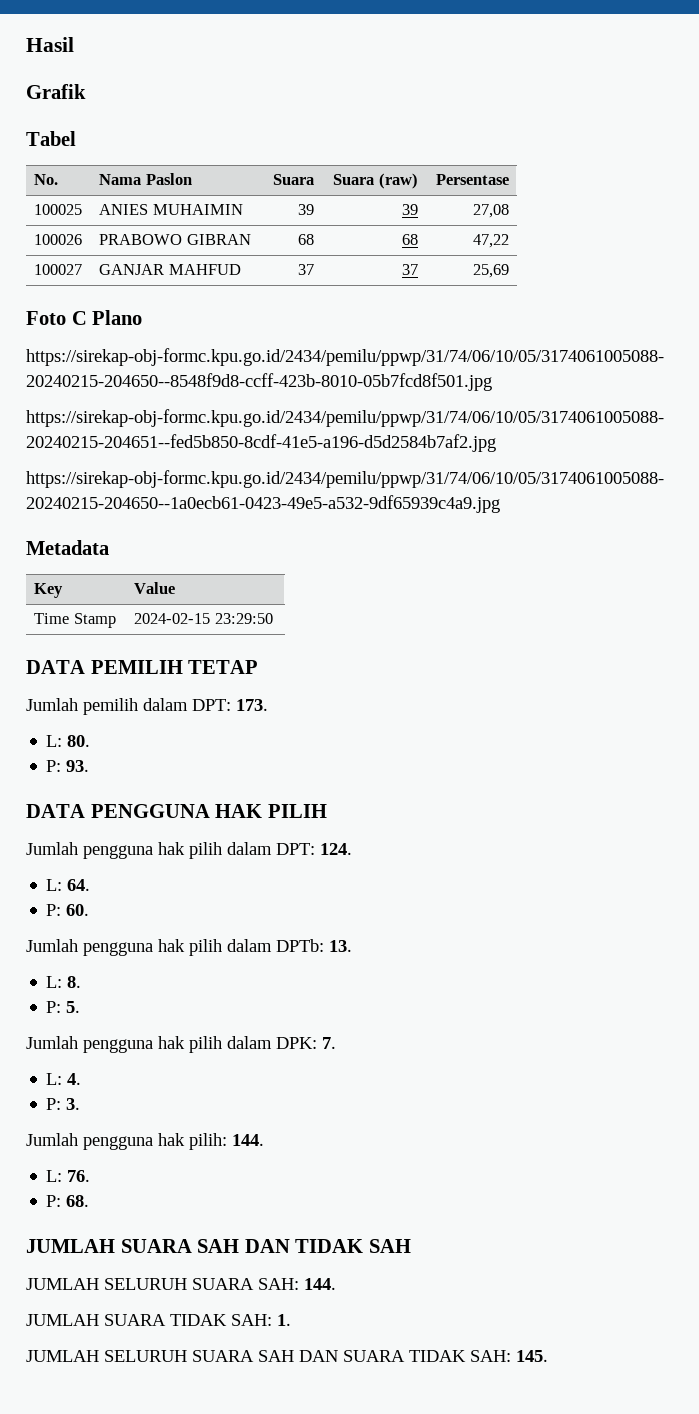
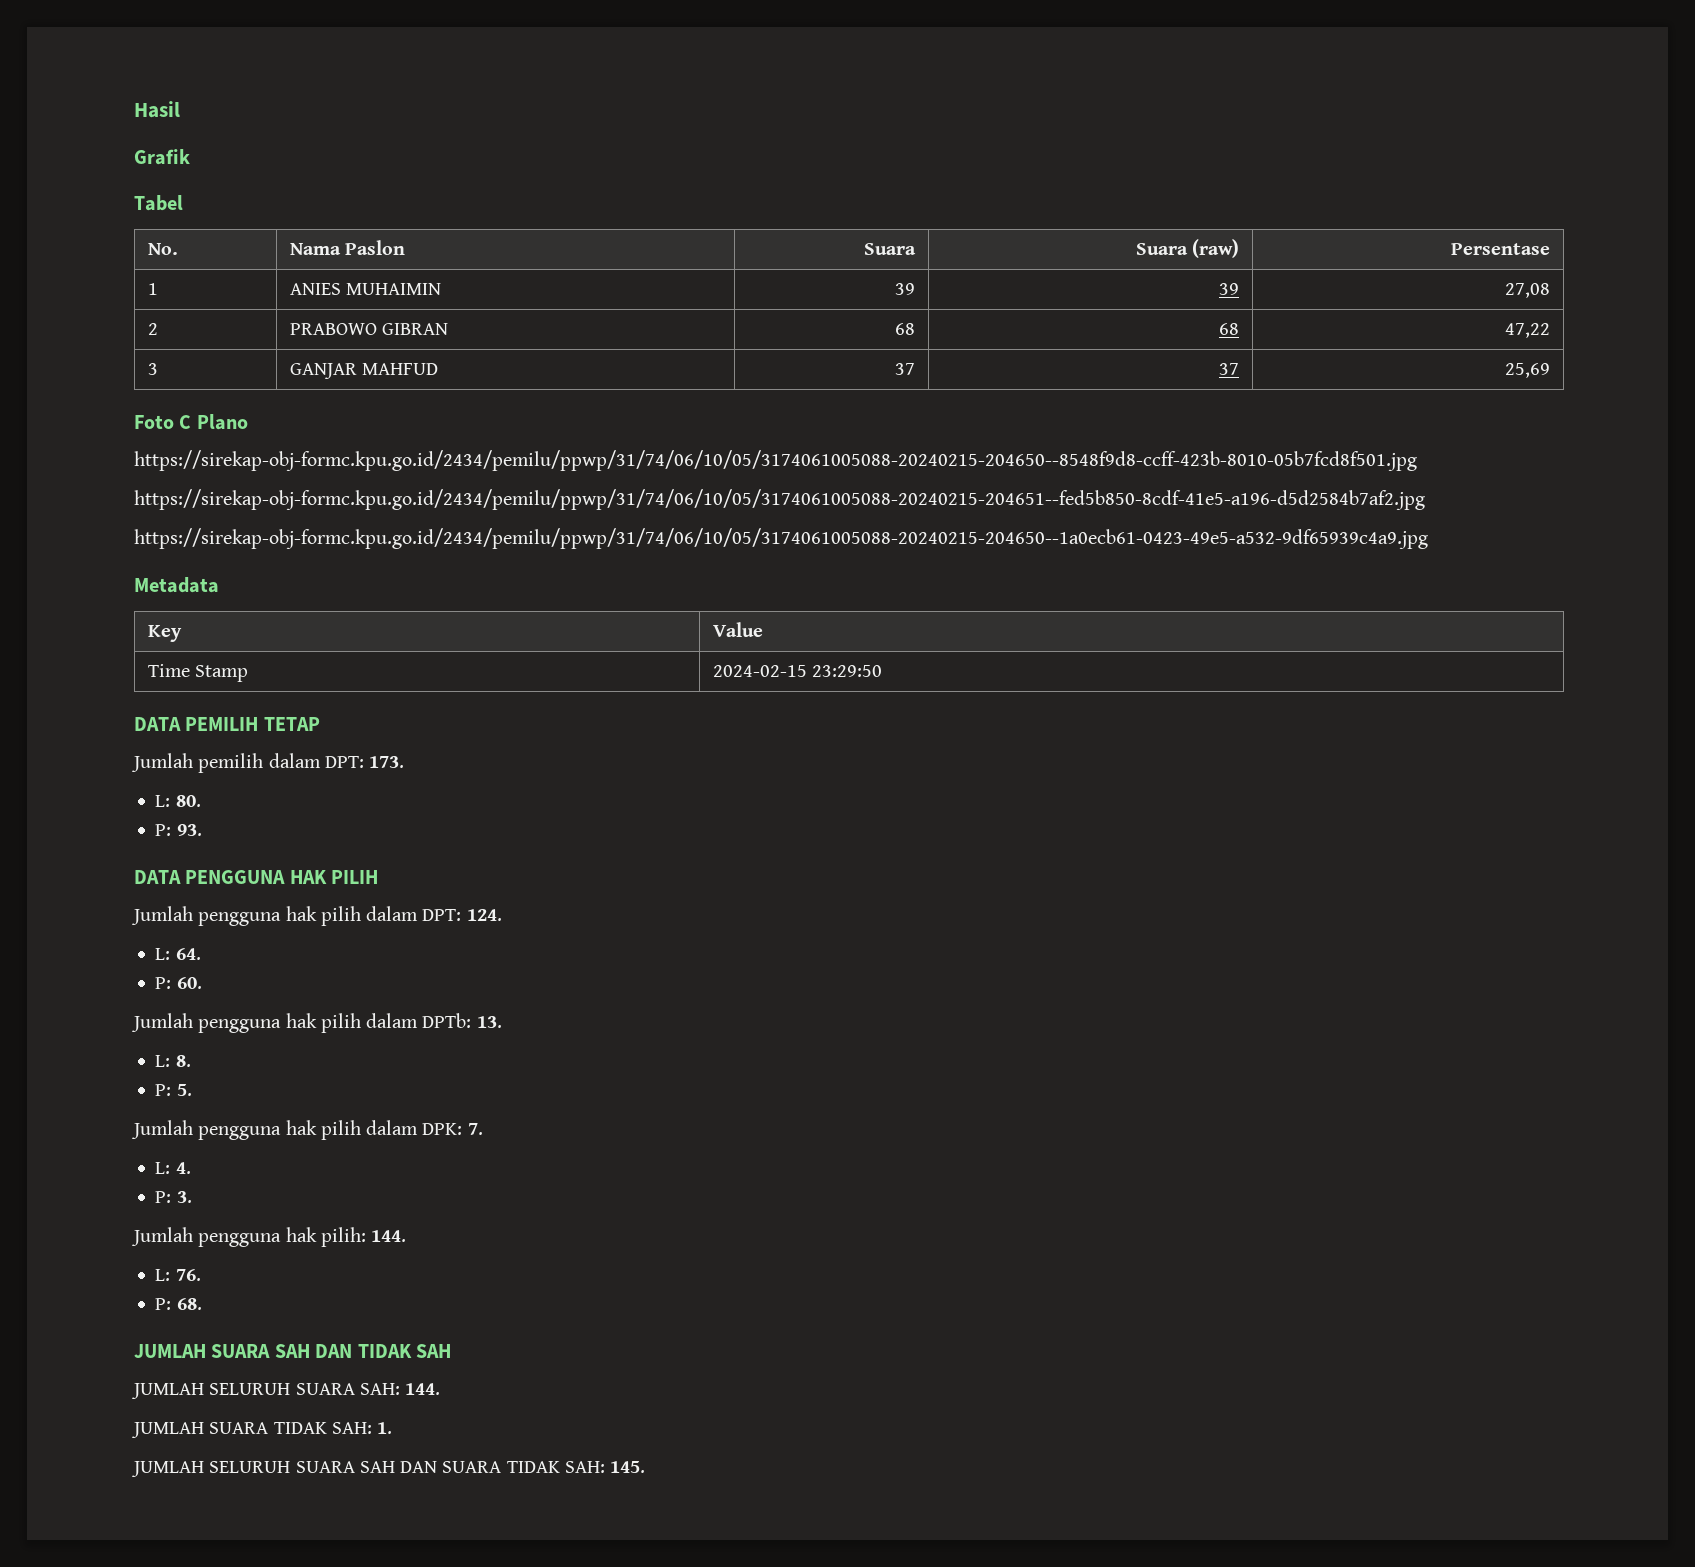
- 100025 | ANIES MUHAIMIN | 39 | 39 | 27,08
+ 1 | ANIES MUHAIMIN | 39 | 39 | 27,08
- 100026 | PRABOWO GIBRAN | 68 | 68 | 47,22
+ 2 | PRABOWO GIBRAN | 68 | 68 | 47,22
- 100027 | GANJAR MAHFUD | 37 | 37 | 25,69
+ 3 | GANJAR MAHFUD | 37 | 37 | 25,69

